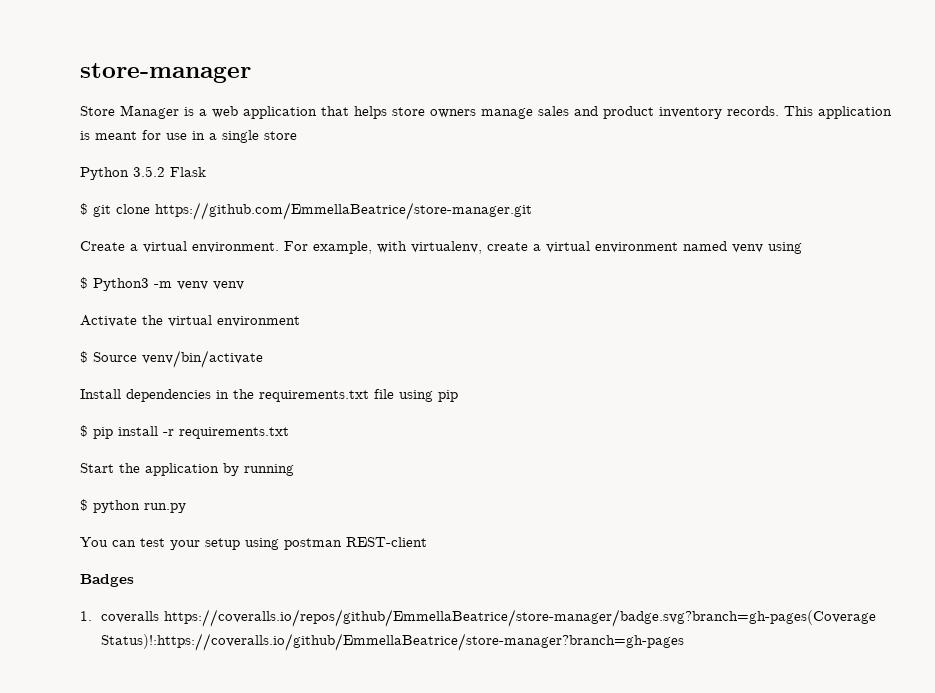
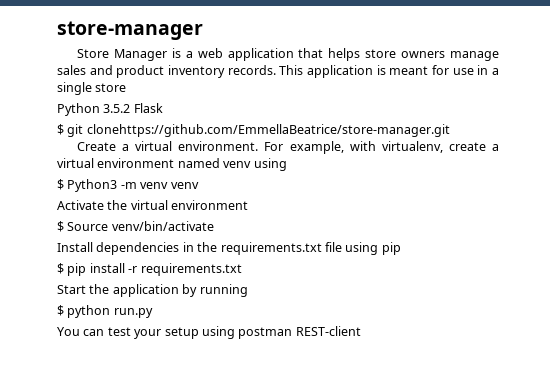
- $ git clone https://github.com/EmmellaBeatrice/store-manager.git
+ $ git clonehttps://github.com/EmmellaBeatrice/store-manager.git
- Badges
- 1. coveralls https://coveralls.io/repos/github/EmmellaBeatrice/store-manager/badge.svg?branch=gh-pages(Coverage Status)!:https://coveralls.io/github/EmmellaBeatrice/store-manager?branch=gh-pages

